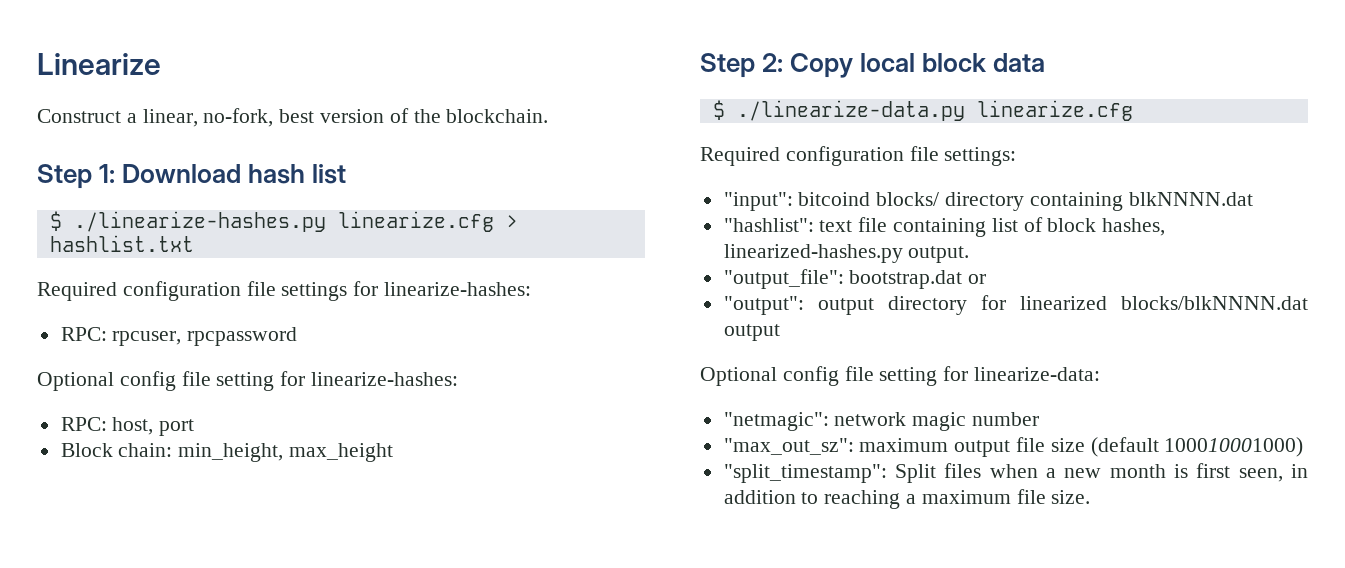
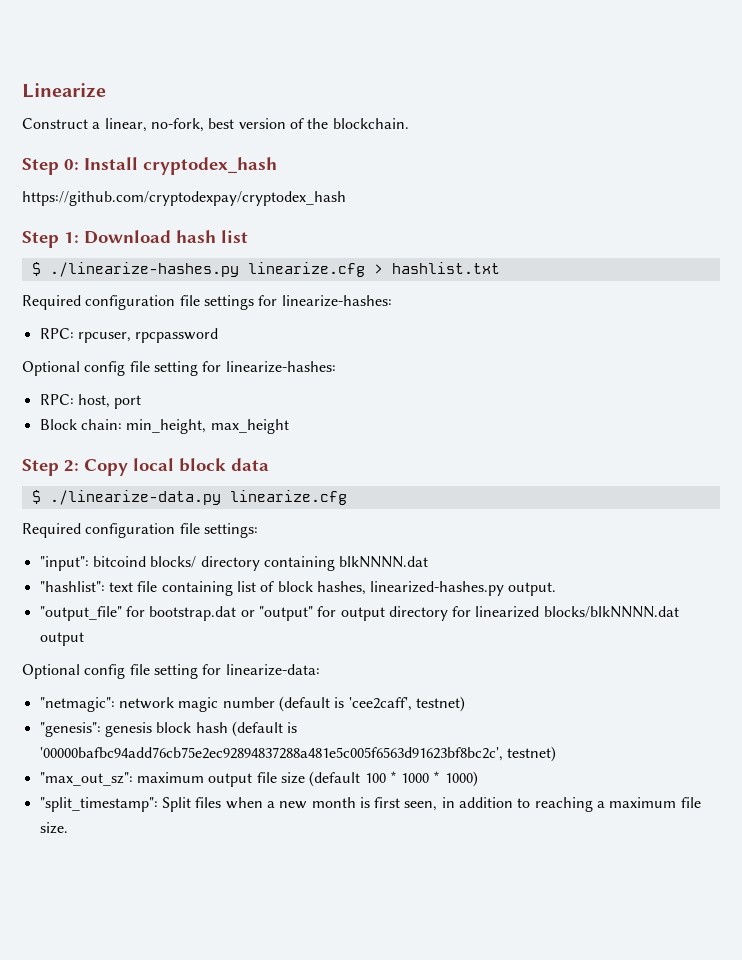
+ Step 0: Install cryptodex_hash
+ https://github.com/cryptodexpay/cryptodex_hash
- "output_file": bootstrap.dat or
- "output": output directory for linearized blocks/blkNNNN.dat output
+ "output_file" for bootstrap.dat or "output" for output directory for linearized blocks/blkNNNN.dat output
- "netmagic": network magic number
+ "netmagic": network magic number (default is 'cee2caff', testnet)
+ "genesis": genesis block hash (default is '00000bafbc94add76cb75e2ec92894837288a481e5c005f6563d91623bf8bc2c', testnet)
- "max_out_sz": maximum output file size (default 100010001000)
+ "max_out_sz": maximum output file size (default 100 * 1000 * 1000)

